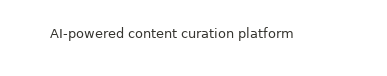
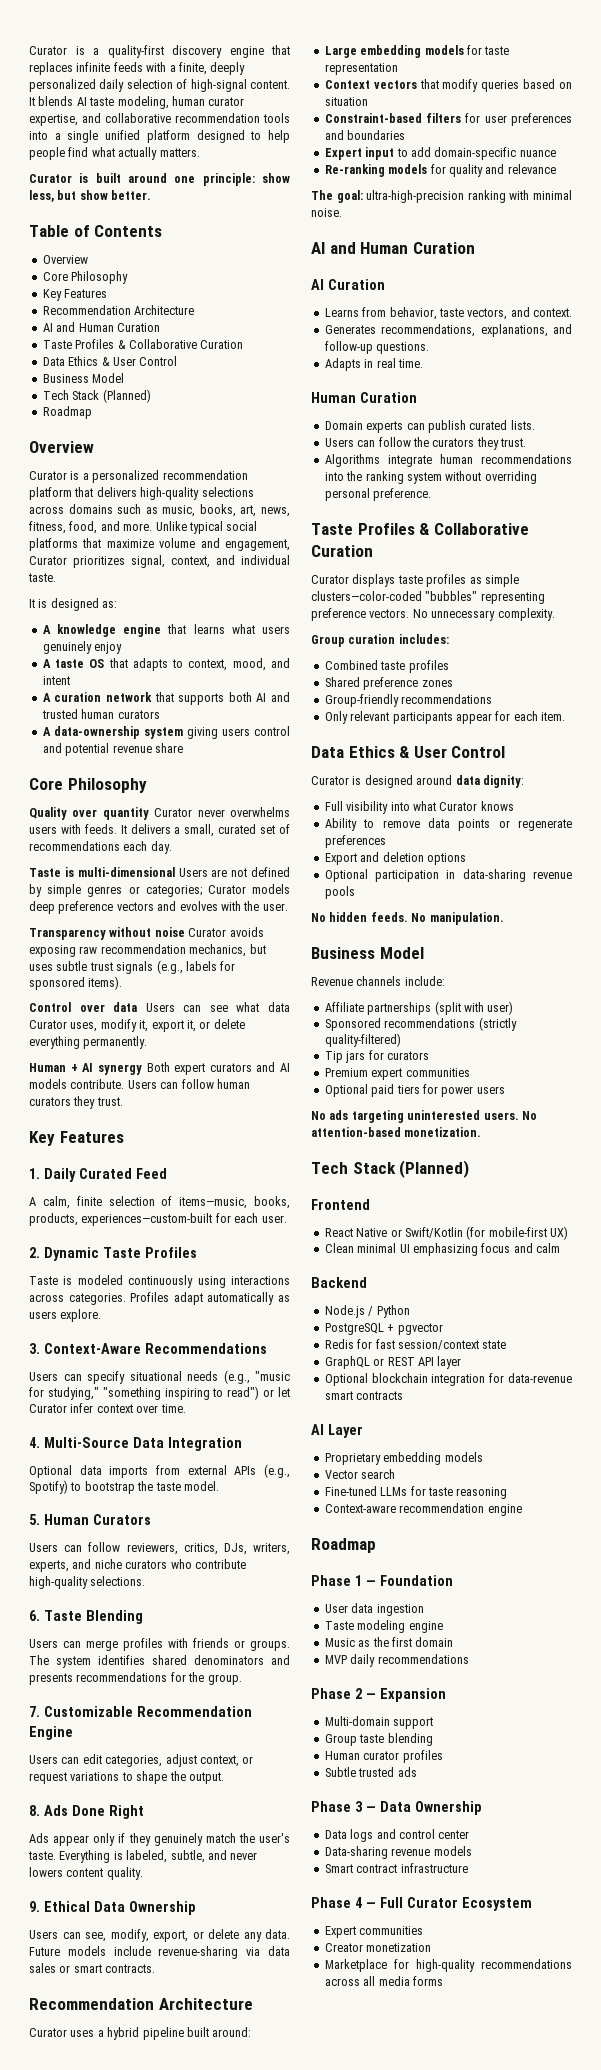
- AI-powered content curation platform
+ Curator is a quality-first discovery engine that replaces infinite feeds with a finite, deeply personalized daily selection of high-signal content. It blends AI taste modeling, human curator expertise, and collaborative recommendation tools into a single unified platform designed to help people find what actually matters.
+ Curator is built around one principle: show less, but show better.
+ Table of Contents
+ Overview
+ Core Philosophy
+ Key Features
+ Recommendation Architecture
+ AI and Human Curation
+ Taste Profiles & Collaborative Curation
+ Data Ethics & User Control
+ Business Model
+ Tech Stack (Planned)
+ Roadmap
+ Overview
+ Curator is a personalized recommendation platform that delivers high-quality selections across domains such as music, books, art, news, fitness, food, and more. Unlike typical social platforms that maximize volume and engagement, Curator prioritizes signal, context, and individual taste.
+ It is designed as:
+ A knowledge engine that learns what users genuinely enjoy
+ A taste OS that adapts to context, mood, and intent
+ A curation network that supports both AI and trusted human curators
+ A data-ownership system giving users control and potential revenue share
+ Core Philosophy
+ Quality over quantity Curator never overwhelms users with feeds. It delivers a small, curated set of recommendations each day.
+ Taste is multi-dimensional Users are not defined by simple genres or categories; Curator models deep preference vectors and evolves with the user.
+ Transparency without noise Curator avoids exposing raw recommendation mechanics, but uses subtle trust signals (e.g., labels for sponsored items).
+ Control over data Users can see what data Curator uses, modify it, export it, or delete everything permanently.
+ Human + AI synergy Both expert curators and AI models contribute. Users can follow human curators they trust.
+ Key Features
+ 1. Daily Curated Feed
+ A calm, finite selection of items—music, books, products, experiences—custom-built for each user.
+ 2. Dynamic Taste Profiles
+ Taste is modeled continuously using interactions across categories. Profiles adapt automatically as users explore.
+ 3. Context-Aware Recommendations
+ Users can specify situational needs (e.g., "music for studying," "something inspiring to read") or let Curator infer context over time.
+ 4. Multi-Source Data Integration
+ Optional data imports from external APIs (e.g., Spotify) to bootstrap the taste model.
+ 5. Human Curators
+ Users can follow reviewers, critics, DJs, writers, experts, and niche curators who contribute high-quality selections.
+ 6. Taste Blending
+ Users can merge profiles with friends or groups. The system identifies shared denominators and presents recommendations for the group.
+ 7. Customizable Recommendation Engine
+ Users can edit categories, adjust context, or request variations to shape the output.
+ 8. Ads Done Right
+ Ads appear only if they genuinely match the user's taste. Everything is labeled, subtle, and never lowers content quality.
+ 9. Ethical Data Ownership
+ Users can see, modify, export, or delete any data. Future models include revenue-sharing via data sales or smart contracts.
+ Recommendation Architecture
+ Curator uses a hybrid pipeline built around:
+ Large embedding models for taste representation
+ Context vectors that modify queries based on situation
+ Constraint-based filters for user preferences and boundaries
+ Expert input to add domain-specific nuance
+ Re-ranking models for quality and relevance
+ The goal: ultra-high-precision ranking with minimal noise.
+ AI and Human Curation
+ AI Curation
+ Learns from behavior, taste vectors, and context.
+ Generates recommendations, explanations, and follow-up questions.
+ Adapts in real time.
+ Human Curation
+ Domain experts can publish curated lists.
+ Users can follow the curators they trust.
+ Algorithms integrate human recommendations into the ranking system without overriding personal preference.
+ Taste Profiles & Collaborative Curation
+ Curator displays taste profiles as simple clusters—color-coded "bubbles" representing preference vectors. No unnecessary complexity.
+ Group curation includes:
+ Combined taste profiles
+ Shared preference zones
+ Group-friendly recommendations
+ Only relevant participants appear for each item.
+ Data Ethics & User Control
+ Curator is designed around data dignity:
+ Full visibility into what Curator knows
+ Ability to remove data points or regenerate preferences
+ Export and deletion options
+ Optional participation in data-sharing revenue pools
+ No hidden feeds. No manipulation.
+ Business Model
+ Revenue channels include:
+ Affiliate partnerships (split with user)
+ Sponsored recommendations (strictly quality-filtered)
+ Tip jars for curators
+ Premium expert communities
+ Optional paid tiers for power users
+ No ads targeting uninterested users. No attention-based monetization.
+ Tech Stack (Planned)
+ Frontend
+ React Native or Swift/Kotlin (for mobile-first UX)
+ Clean minimal UI emphasizing focus and calm
+ Backend
+ Node.js / Python
+ PostgreSQL + pgvector
+ Redis for fast session/context state
+ GraphQL or REST API layer
+ Optional blockchain integration for data-revenue smart contracts
+ AI Layer
+ Proprietary embedding models
+ Vector search
+ Fine-tuned LLMs for taste reasoning
+ Context-aware recommendation engine
+ Roadmap
+ Phase 1 — Foundation
+ User data ingestion
+ Taste modeling engine
+ Music as the first domain
+ MVP daily recommendations
+ Phase 2 — Expansion
+ Multi-domain support
+ Group taste blending
+ Human curator profiles
+ Subtle trusted ads
+ Phase 3 — Data Ownership
+ Data logs and control center
+ Data-sharing revenue models
+ Smart contract infrastructure
+ Phase 4 — Full Curator Ecosystem
+ Expert communities
+ Creator monetization
+ Marketplace for high-quality recommendations across all media forms

